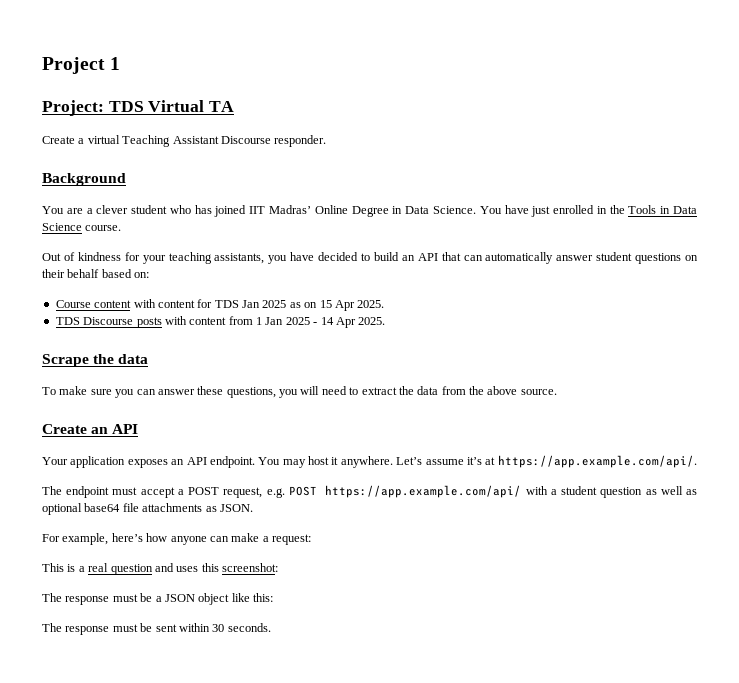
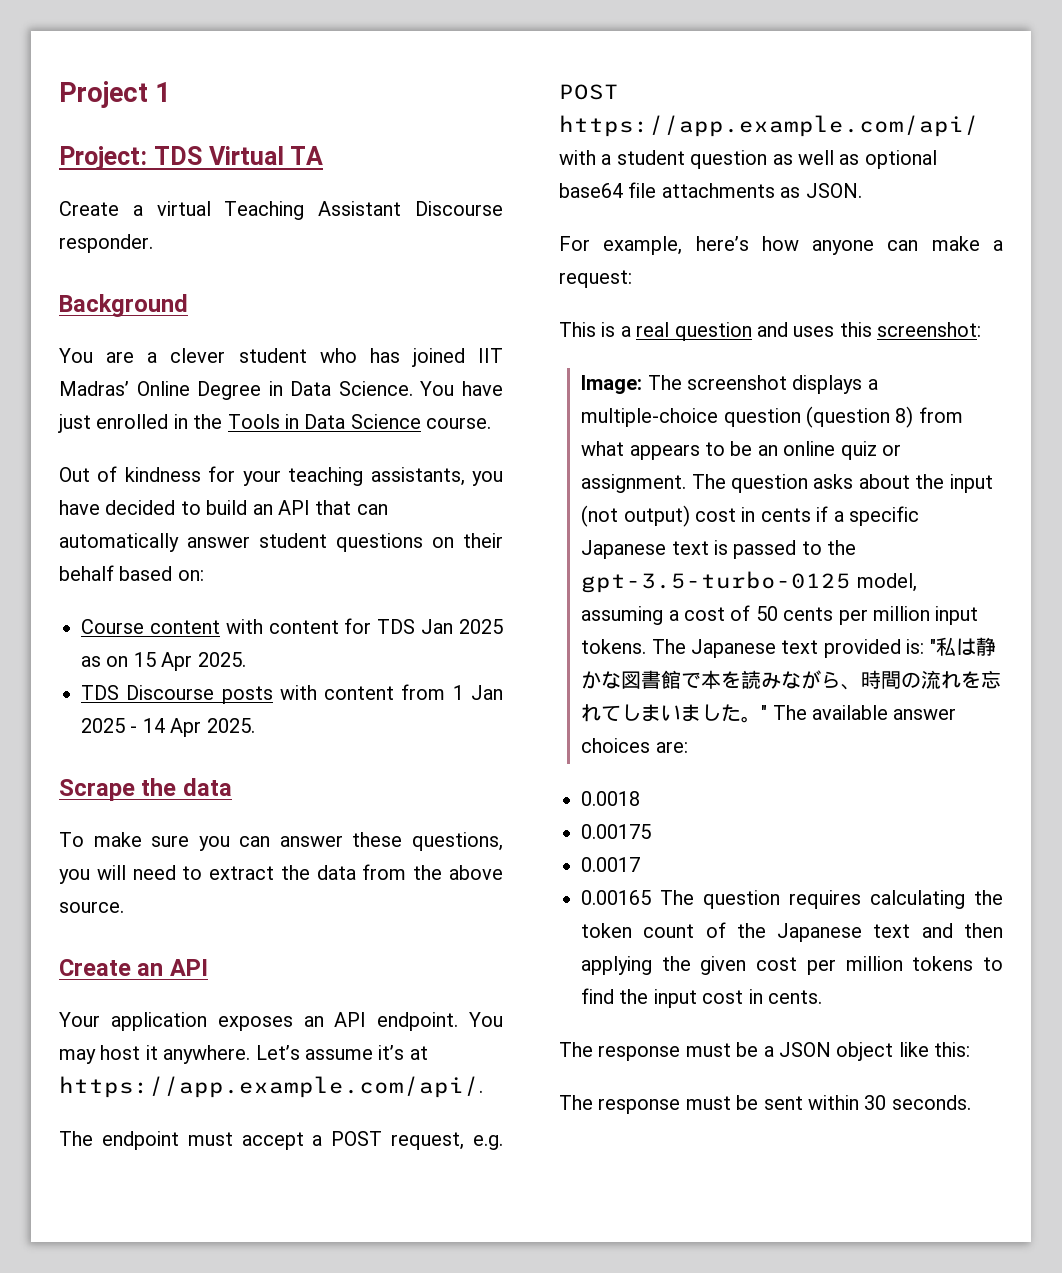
+ Image: The screenshot displays a multiple-choice question (question 8) from what appears to be an online quiz or assignment. The question asks about the input (not output) cost in cents if a specific Japanese text is passed to the gpt-3.5-turbo-0125 model, assuming a cost of 50 cents per million input tokens. The Japanese text provided is: "私は静かな図書館で本を読みながら、時間の流れを忘れてしまいました。" The available answer choices are:
+ 0.0018
+ 0.00175
+ 0.0017
+ 0.00165 The question requires calculating the token count of the Japanese text and then applying the given cost per million tokens to find the input cost in cents.

